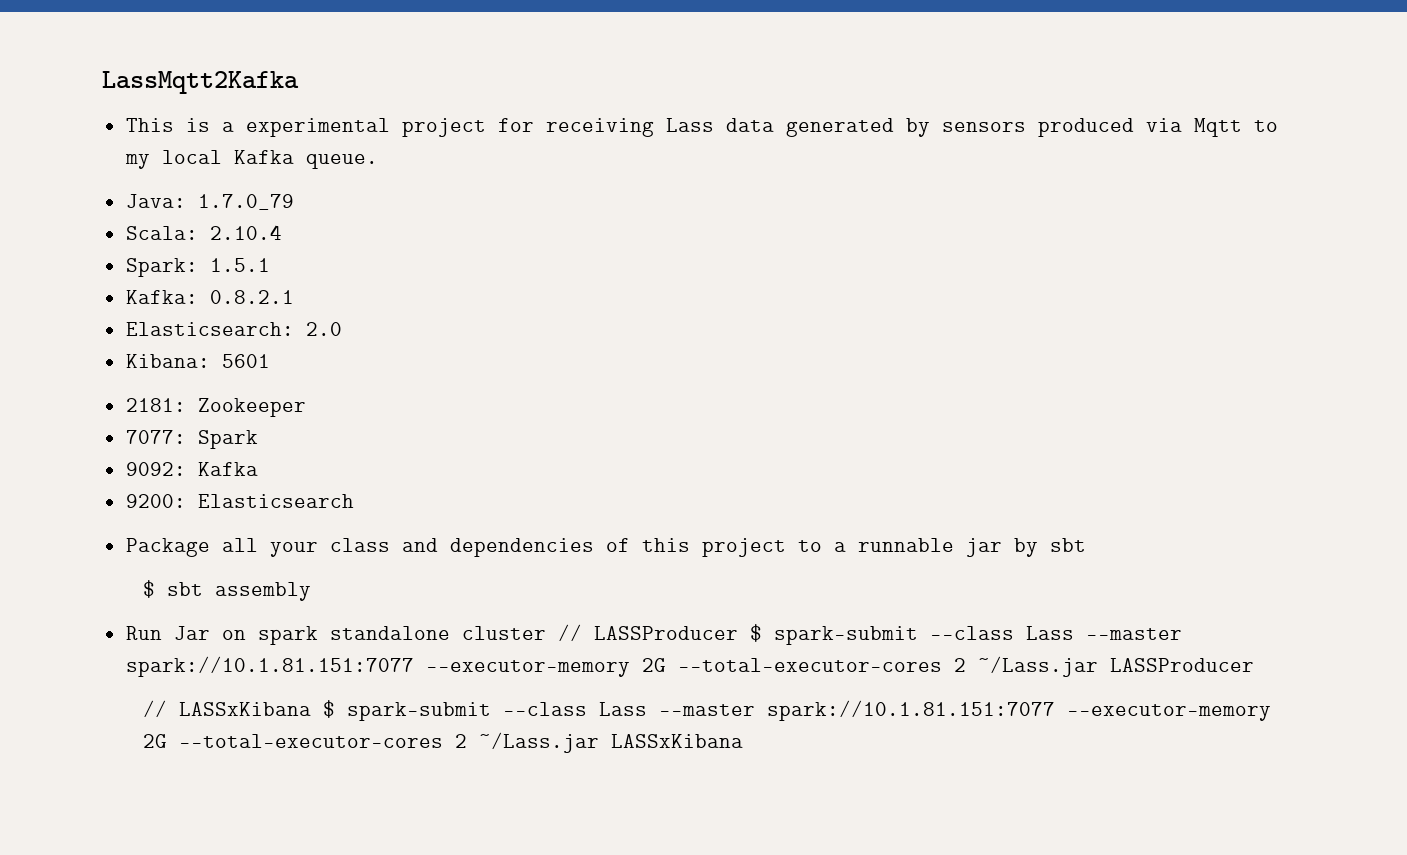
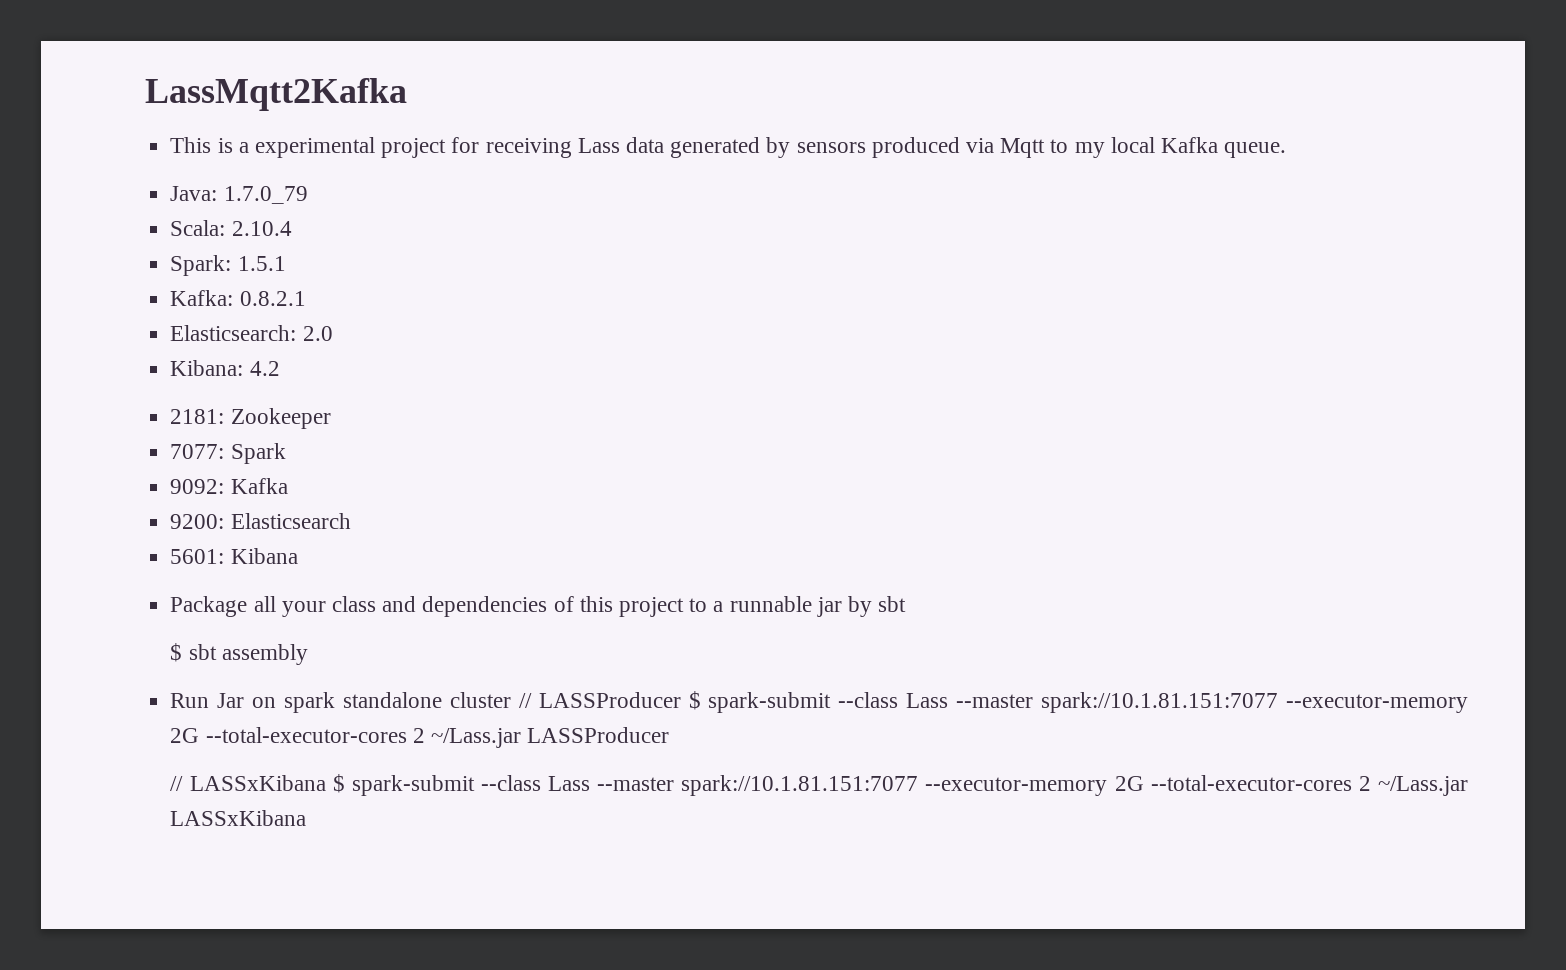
- Kibana: 5601
+ Kibana: 4.2
+ 5601: Kibana

